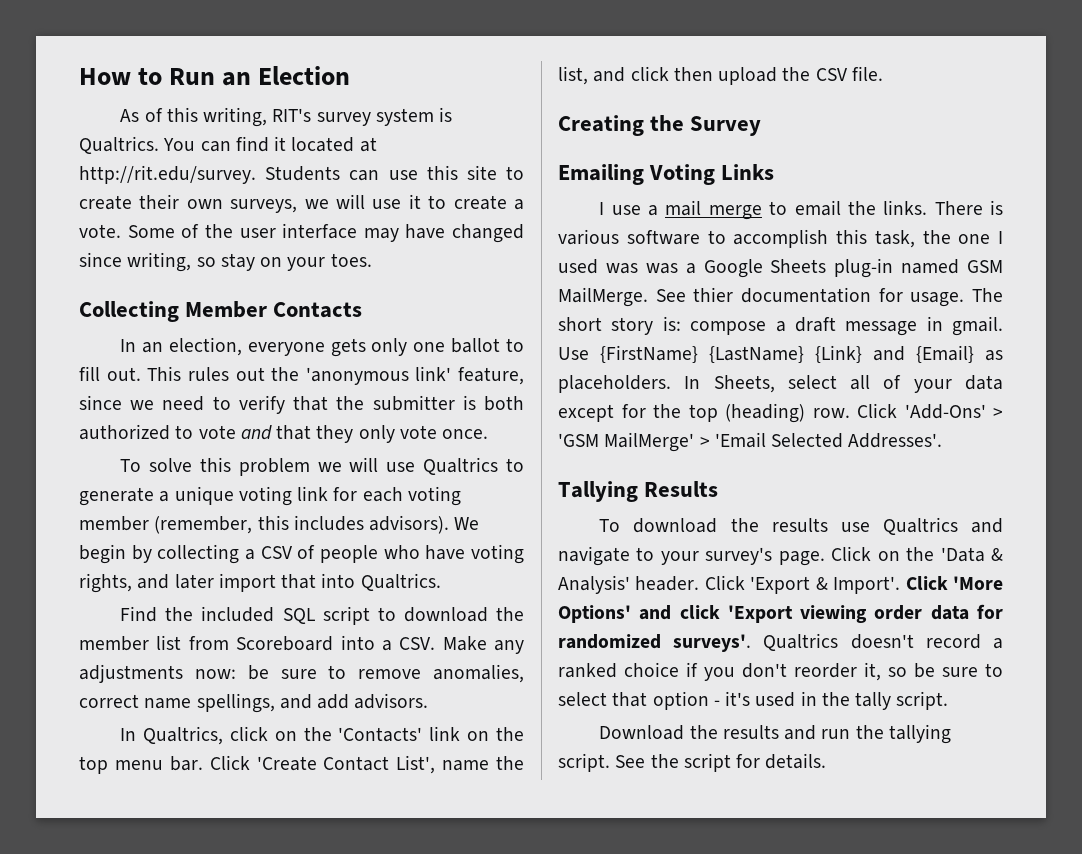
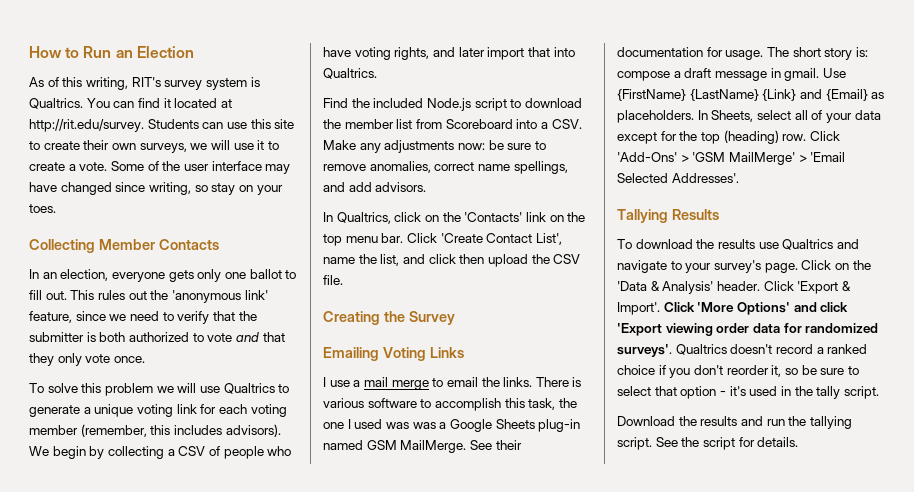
- Find the included SQL script to download the member list from Scoreboard into a CSV. Make any adjustments now: be sure to remove anomalies, correct name spellings, and add advisors.
+ Find the included Node.js script to download the member list from Scoreboard into a CSV. Make any adjustments now: be sure to remove anomalies, correct name spellings, and add advisors.
- See thier documentation for usage.
+ See their documentation for usage.

